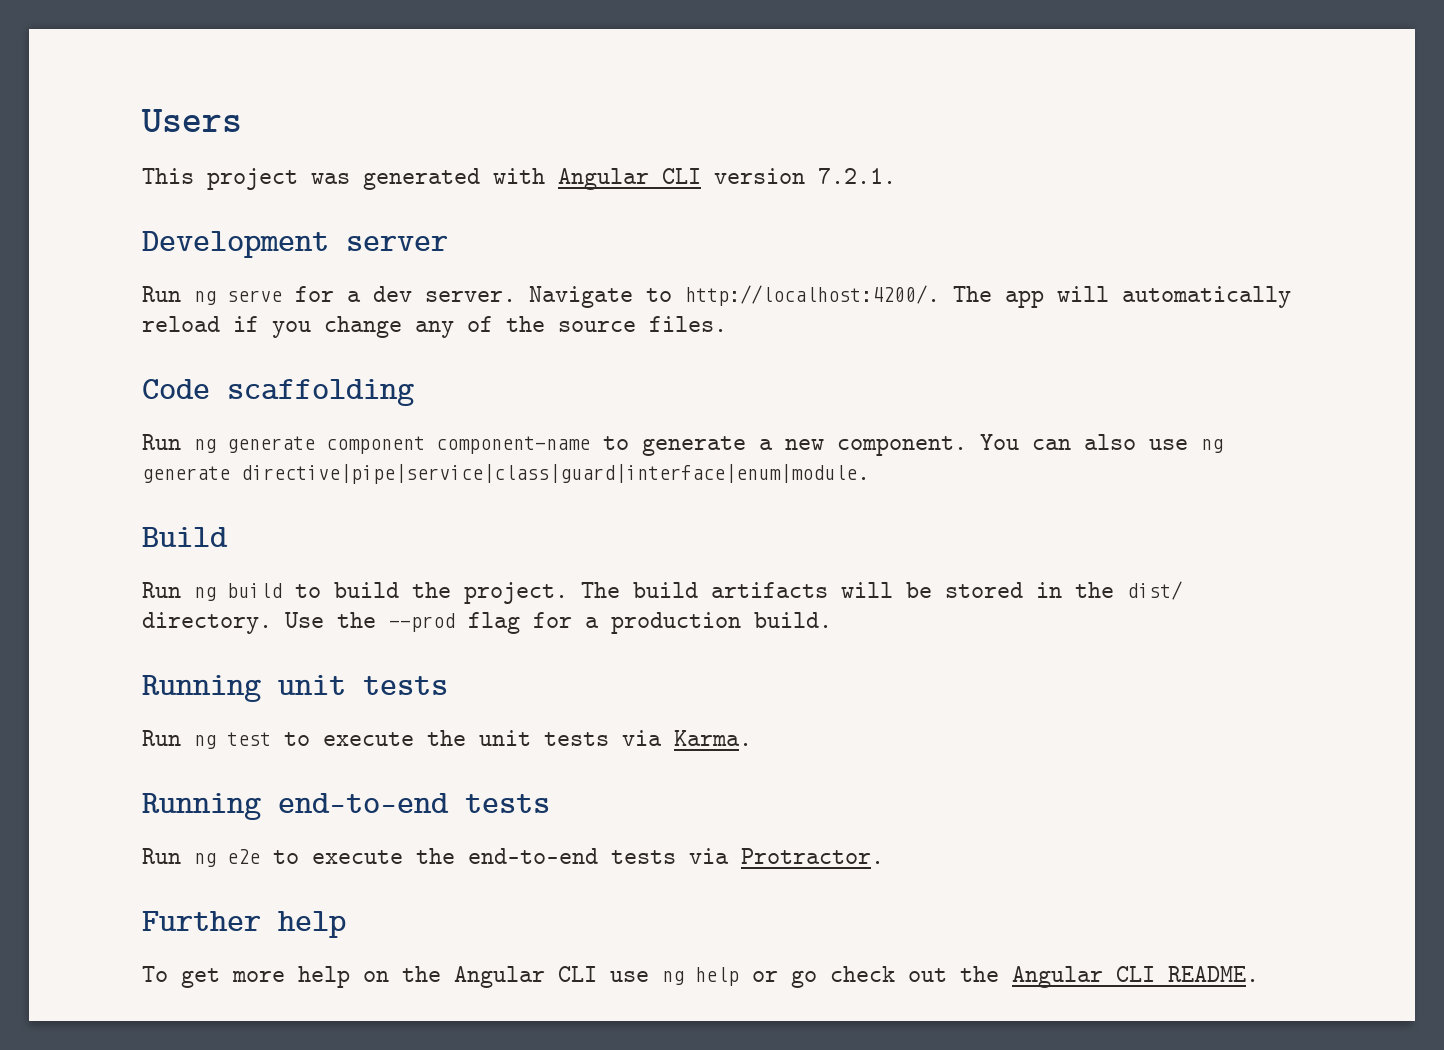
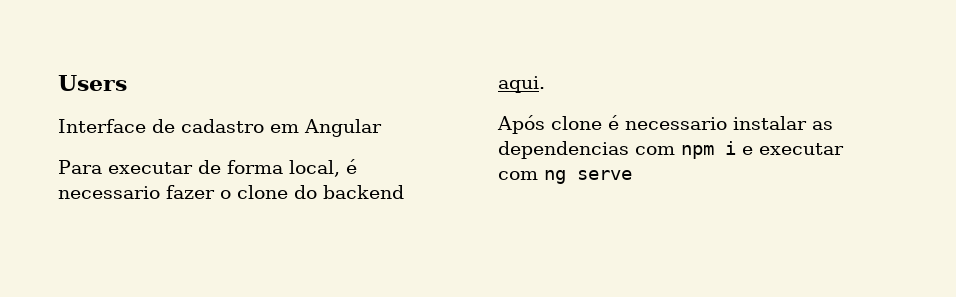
- This project was generated with Angular CLI version 7.2.1.
- Development server
- Run ng serve for a dev server. Navigate to http://localhost:4200/. The app will automatically reload if you change any of the source files.
- Code scaffolding
- Run ng generate component component-name to generate a new component. You can also use ng generate directive|pipe|service|class|guard|interface|enum|module.
- Build
- Run ng build to build the project. The build artifacts will be stored in the dist/ directory. Use the --prod flag for a production build.
- Running unit tests
- Run ng test to execute the unit tests via Karma.
- Running end-to-end tests
- Run ng e2e to execute the end-to-end tests via Protractor.
- Further help
- To get more help on the Angular CLI use ng help or go check out the Angular CLI README.
+ Interface de cadastro em Angular
+ Para executar de forma local, é necessario fazer o clone do backend aqui.
+ Após clone é necessario instalar as dependencias com npm i e executar com ng serve

